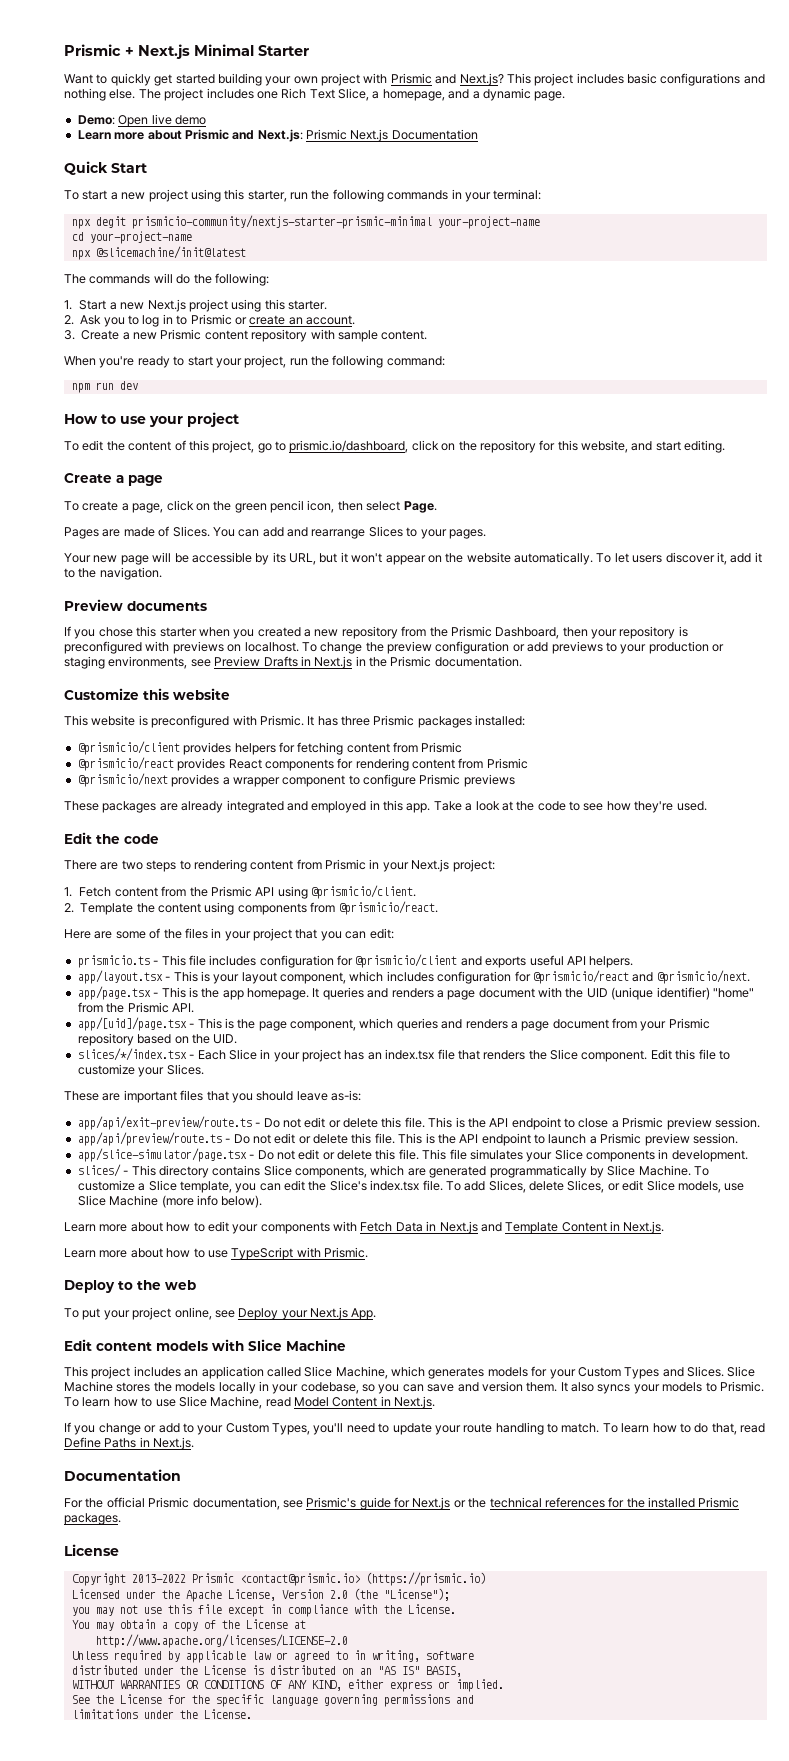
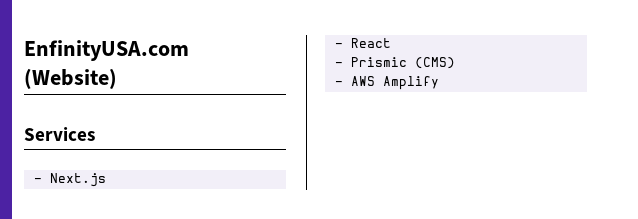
- Prismic + Next.js Minimal Starter
- Want to quickly get started building your own project with Prismic and Next.js? This project includes basic configurations and nothing else. The project includes one Rich Text Slice, a homepage, and a dynamic page.
- Demo: Open live demo
- Learn more about Prismic and Next.js: Prismic Next.js Documentation
- Quick Start
- To start a new project using this starter, run the following commands in your terminal:
- npx degit prismicio-community/nextjs-starter-prismic-minimal your-project-name
- cd your-project-name
- npx @slicemachine/init@latest
- The commands will do the following:
- 1. Start a new Next.js project using this starter.
- 2. Ask you to log in to Prismic or create an account.
- 3. Create a new Prismic content repository with sample content.
- When you're ready to start your project, run the following command:
- npm run dev
- How to use your project
- To edit the content of this project, go to prismic.io/dashboard, click on the repository for this website, and start editing.
- Create a page
- To create a page, click on the green pencil icon, then select Page.
- Pages are made of Slices. You can add and rearrange Slices to your pages.
- Your new page will be accessible by its URL, but it won't appear on the website automatically. To let users discover it, add it to the navigation.
- Preview documents
- If you chose this starter when you created a new repository from the Prismic Dashboard, then your repository is preconfigured with previews on localhost. To change the preview configuration or add previews to your production or staging environments, see Preview Drafts in Next.js in the Prismic documentation.
- Customize this website
- This website is preconfigured with Prismic. It has three Prismic packages installed:
- @prismicio/client provides helpers for fetching content from Prismic
- @prismicio/react provides React components for rendering content from Prismic
- @prismicio/next provides a wrapper component to configure Prismic previews
- These packages are already integrated and employed in this app. Take a look at the code to see how they're used.
- Edit the code
- There are two steps to rendering content from Prismic in your Next.js project:
- 1. Fetch content from the Prismic API using @prismicio/client.
- 2. Template the content using components from @prismicio/react.
- Here are some of the files in your project that you can edit:
- prismicio.ts - This file includes configuration for @prismicio/client and exports useful API helpers.
- app/layout.tsx - This is your layout component, which includes configuration for @prismicio/react and @prismicio/next.
- app/page.tsx - This is the app homepage. It queries and renders a page document with the UID (unique identifier) "home" from the Prismic API.
- app/[uid]/page.tsx - This is the page component, which queries and renders a page document from your Prismic repository based on the UID.
- slices/*/index.tsx - Each Slice in your project has an index.tsx file that renders the Slice component. Edit this file to customize your Slices.
- These are important files that you should leave as-is:
- app/api/exit-preview/route.ts - Do not edit or delete this file. This is the API endpoint to close a Prismic preview session.
- app/api/preview/route.ts - Do not edit or delete this file. This is the API endpoint to launch a Prismic preview session.
- app/slice-simulator/page.tsx - Do not edit or delete this file. This file simulates your Slice components in development.
- slices/ - This directory contains Slice components, which are generated programmatically by Slice Machine. To customize a Slice template, you can edit the Slice's index.tsx file. To add Slices, delete Slices, or edit Slice models, use Slice Machine (more info below).
- Learn more about how to edit your components with Fetch Data in Next.js and Template Content in Next.js.
- Learn more about how to use TypeScript with Prismic.
- Deploy to the web
- To put your project online, see Deploy your Next.js App.
- Edit content models with Slice Machine
- This project includes an application called Slice Machine, which generates models for your Custom Types and Slices. Slice Machine stores the models locally in your codebase, so you can save and version them. It also syncs your models to Prismic. To learn how to use Slice Machine, read Model Content in Next.js.
- If you change or add to your Custom Types, you'll need to update your route handling to match. To learn how to do that, read Define Paths in Next.js.
- Documentation
- For the official Prismic documentation, see Prismic's guide for Next.js or the technical references for the installed Prismic packages.
- License
- Copyright 2013-2022 Prismic <contact@prismic.io> (https://prismic.io)
- Licensed under the Apache License, Version 2.0 (the "License");
- you may not use this file except in compliance with the License.
- You may obtain a copy of the License at
- http://www.apache.org/licenses/LICENSE-2.0
- Unless required by applicable law or agreed to in writing, software
- distributed under the License is distributed on an "AS IS" BASIS,
- WITHOUT WARRANTIES OR CONDITIONS OF ANY KIND, either express or implied.
- See the License for the specific language governing permissions and
- limitations under the License.
+ EnfinityUSA.com (Website)
+ Services
+ - Next.js
+ - React
+ - Prismic (CMS)
+ - AWS Amplify

